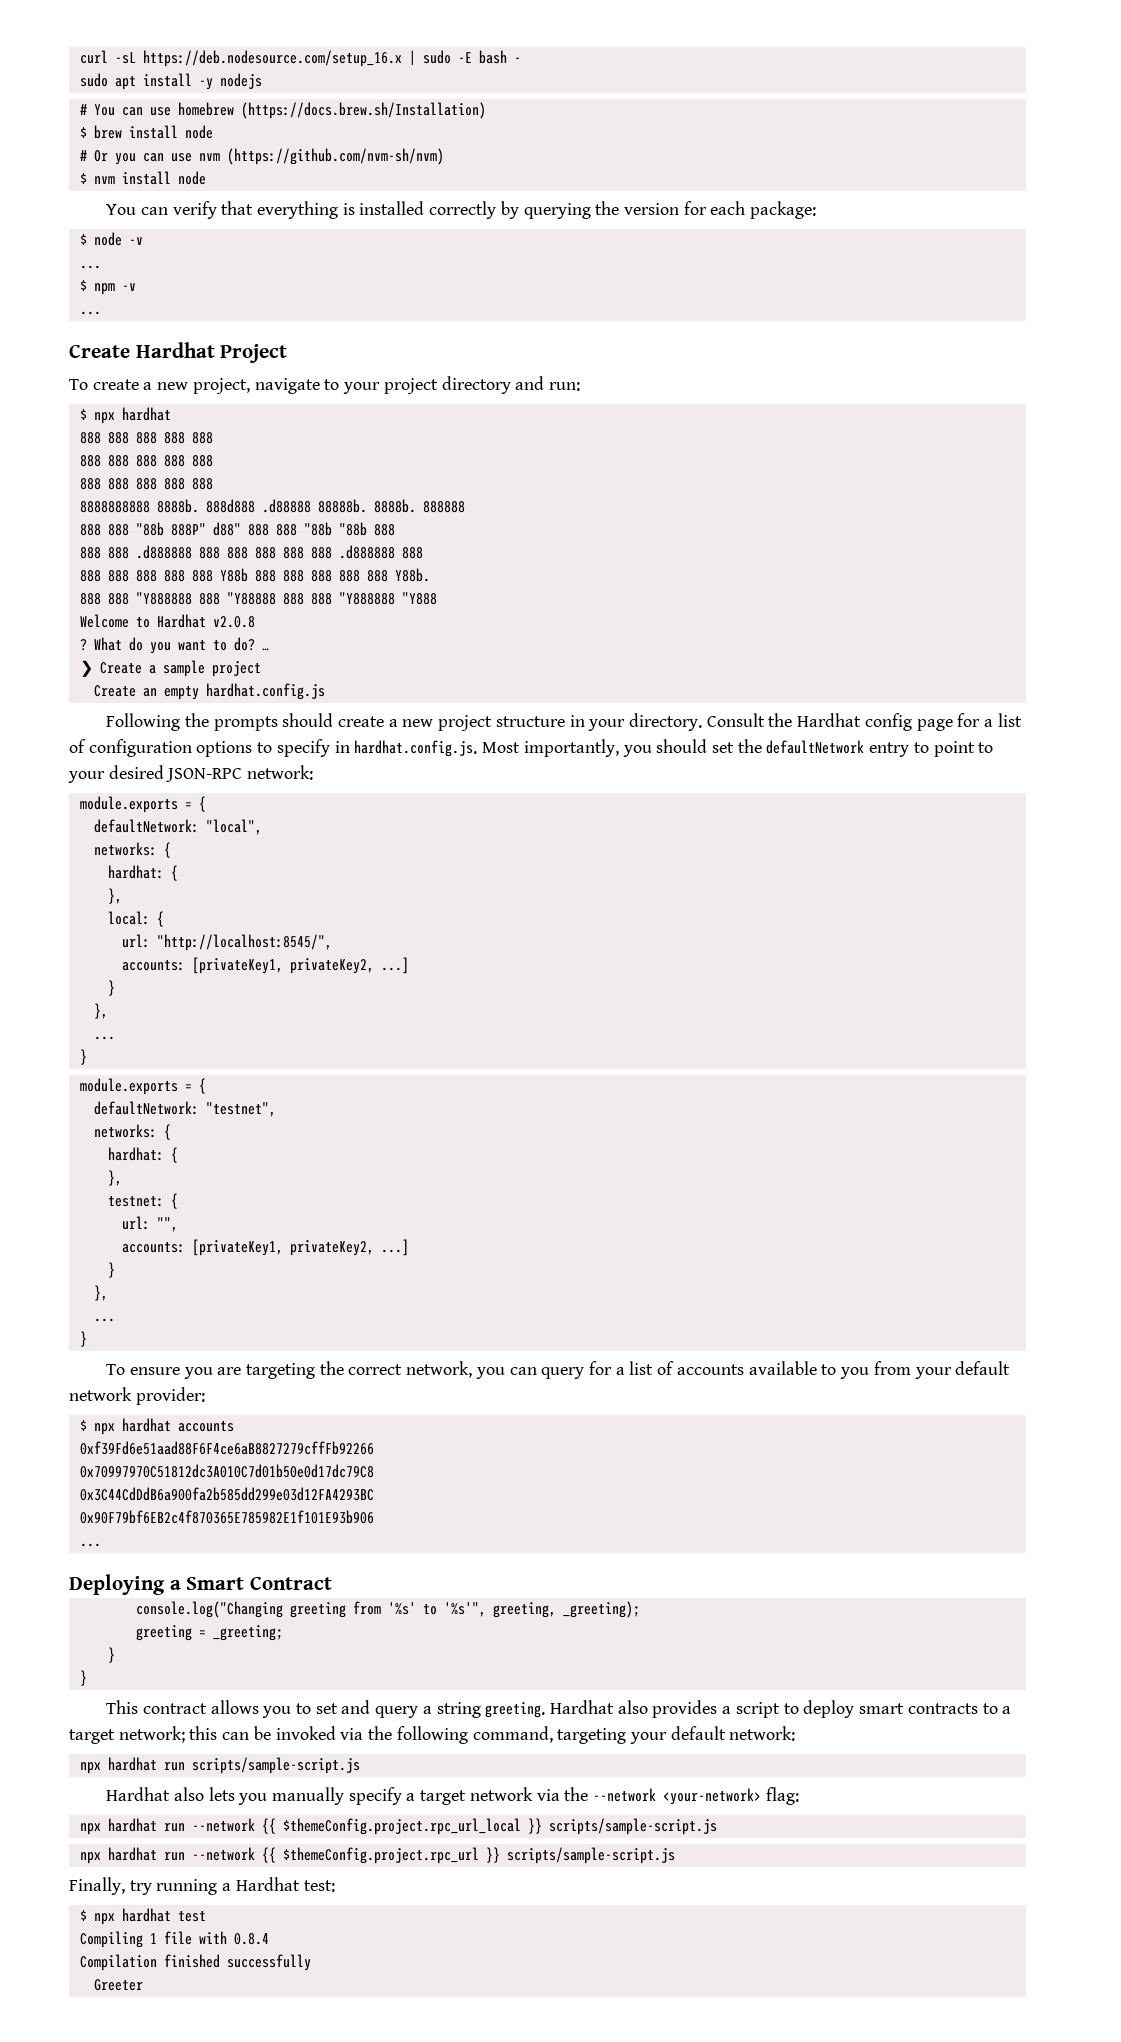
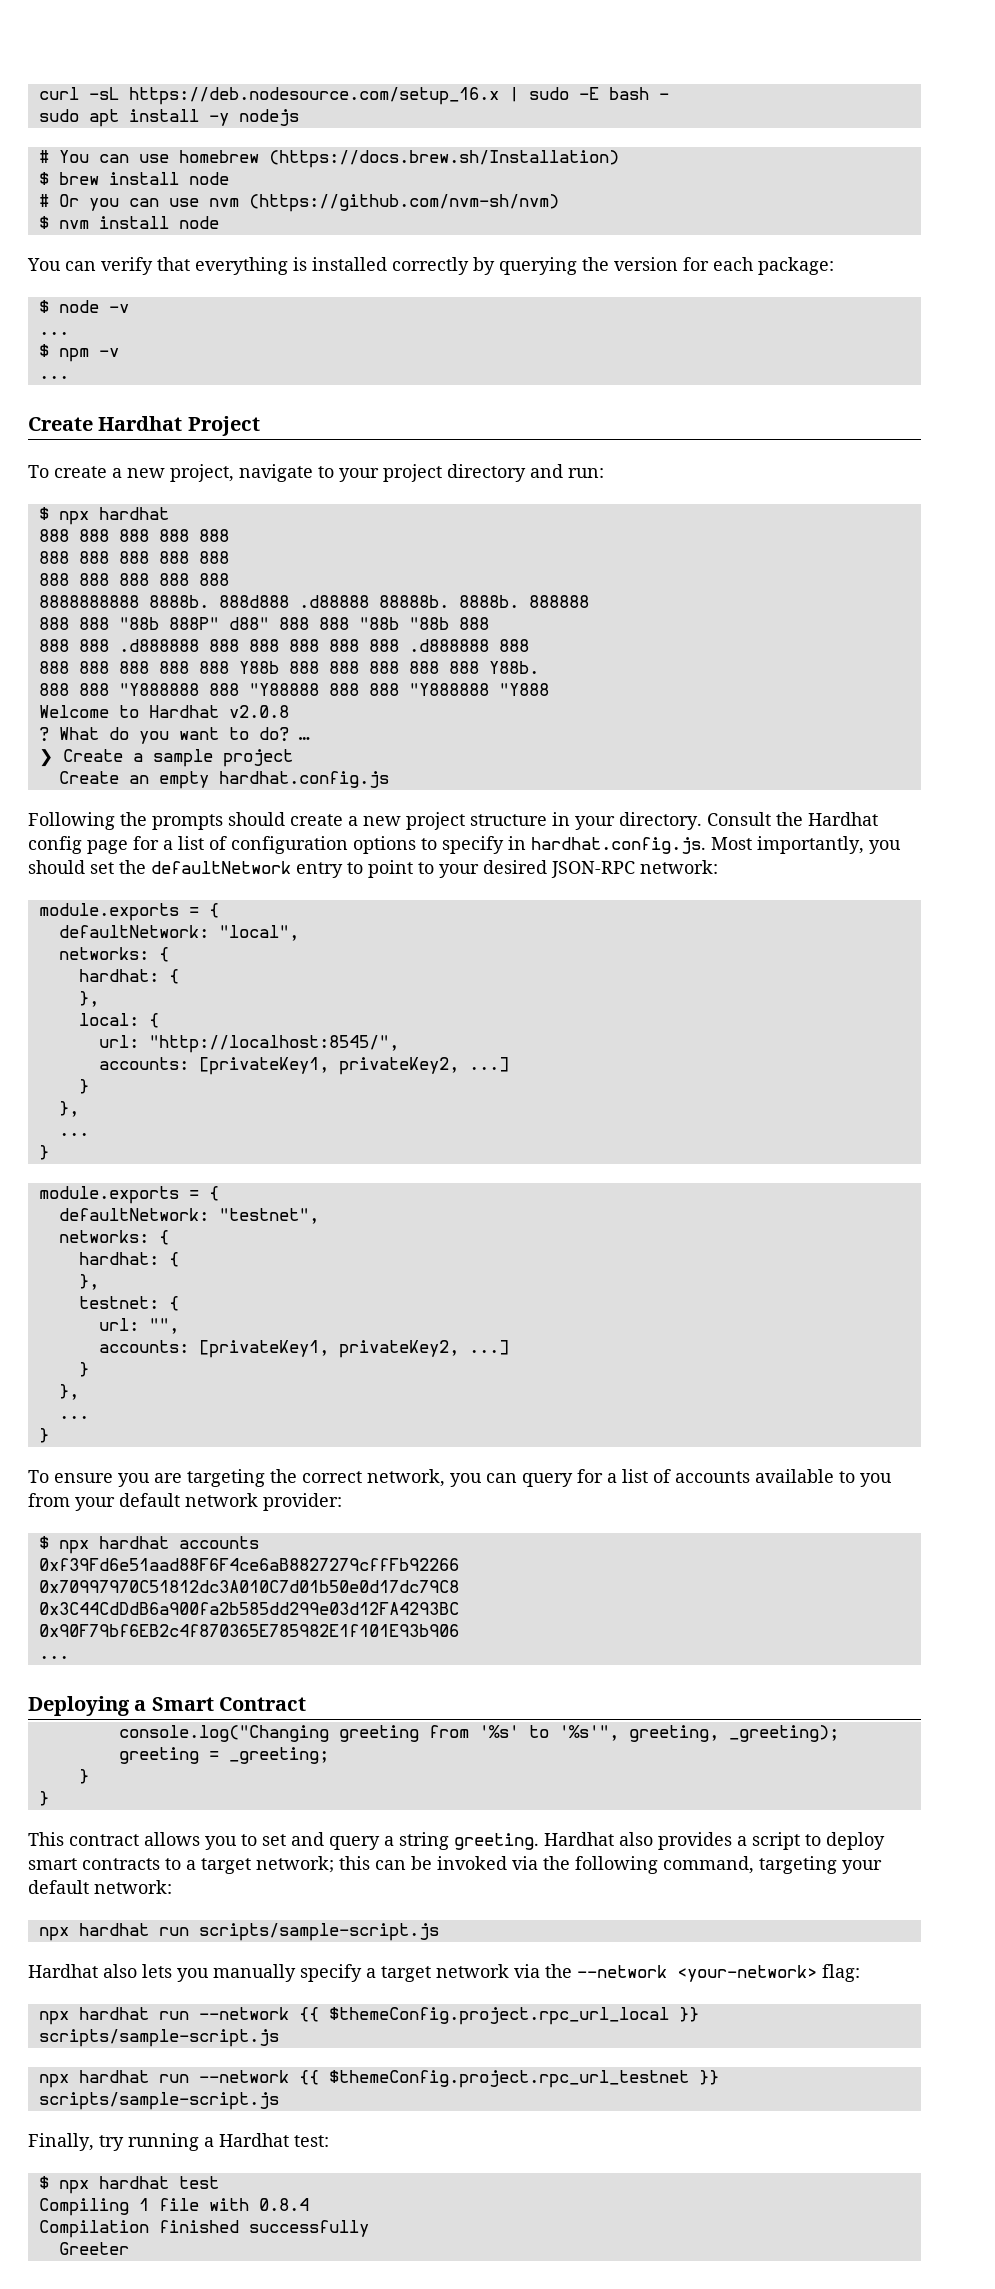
- npx hardhat run --network {{ $themeConfig.project.rpc_url }} scripts/sample-script.js
+ npx hardhat run --network {{ $themeConfig.project.rpc_url_testnet }} scripts/sample-script.js

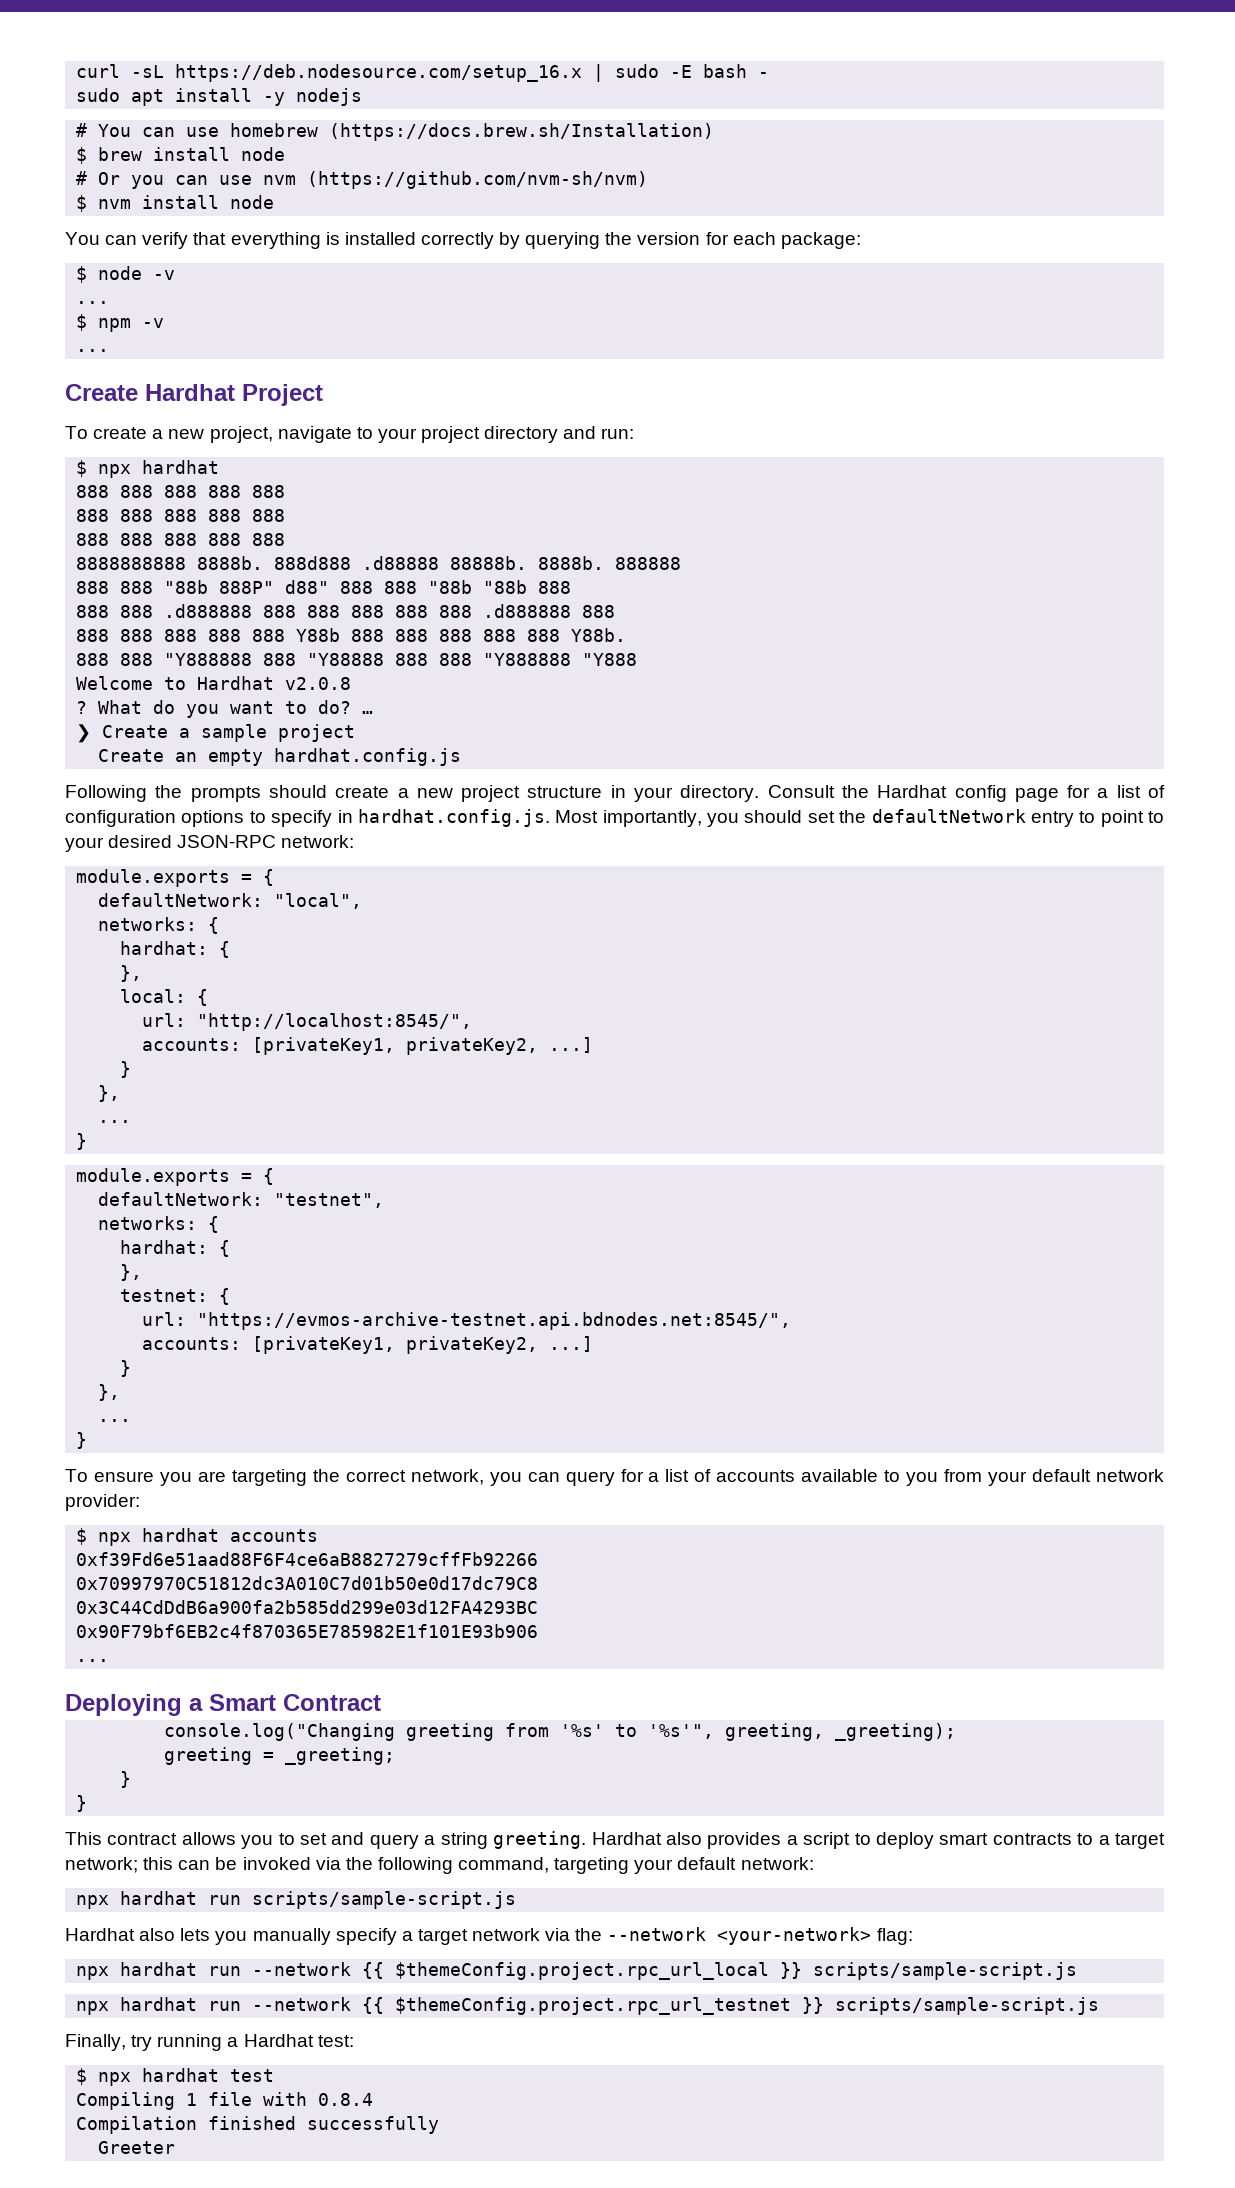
- url: "",
+ url: "https://evmos-archive-testnet.api.bdnodes.net:8545/",

